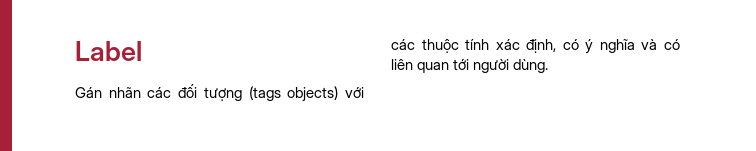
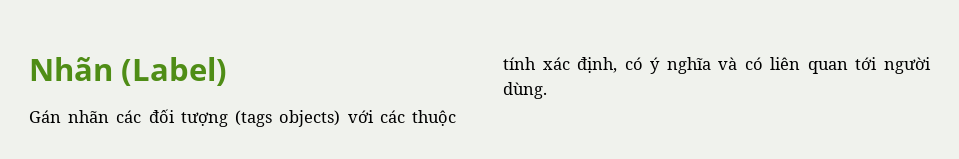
- Label
+ Nhãn (Label)

